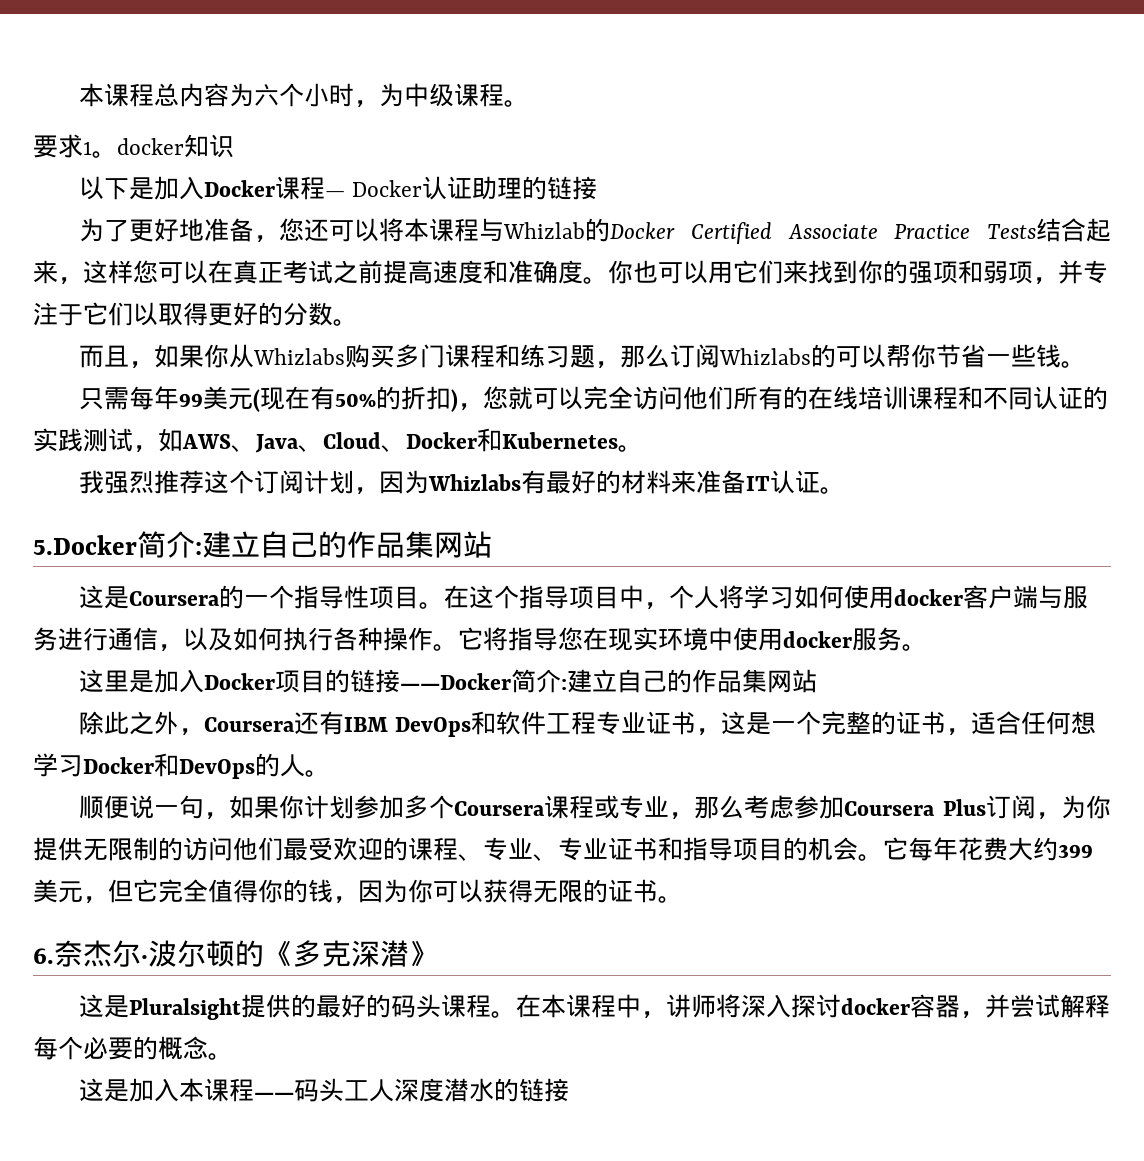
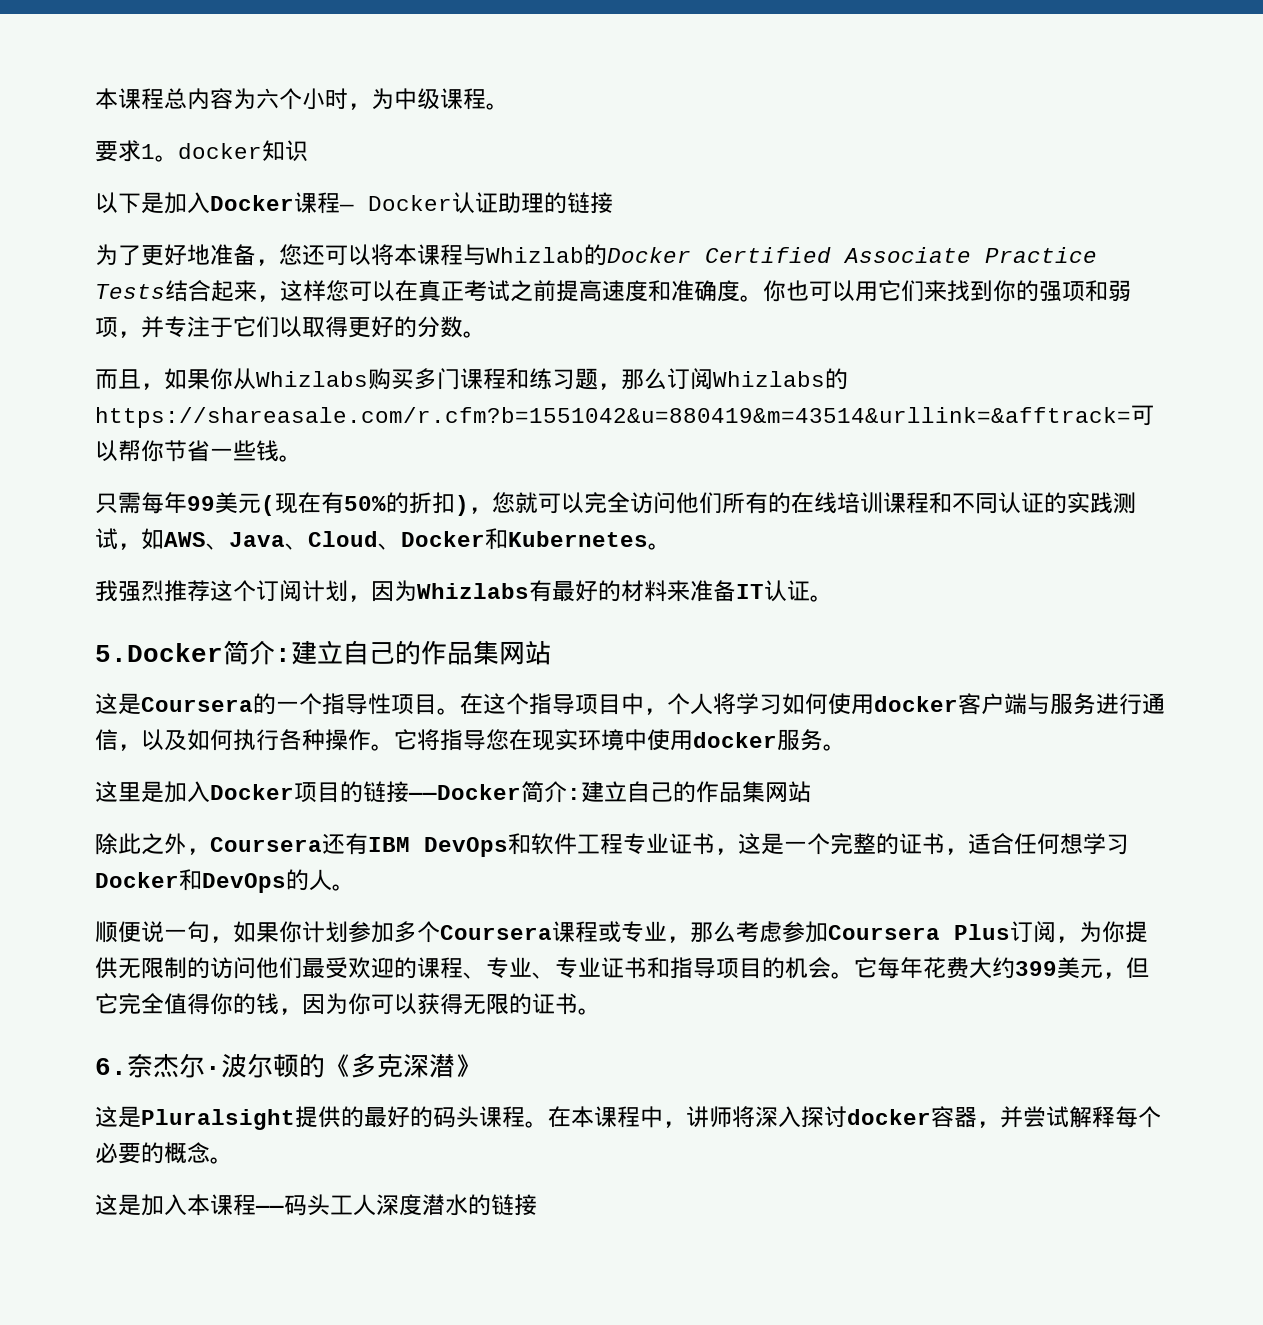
- 而且，如果你从Whizlabs购买多门课程和练习题，那么订阅Whizlabs的可以帮你节省一些钱。
+ 而且，如果你从Whizlabs购买多门课程和练习题，那么订阅Whizlabs的https://shareasale.com/r.cfm?b=1551042&u=880419&m=43514&urllink=&afftrack=可以帮你节省一些钱。

